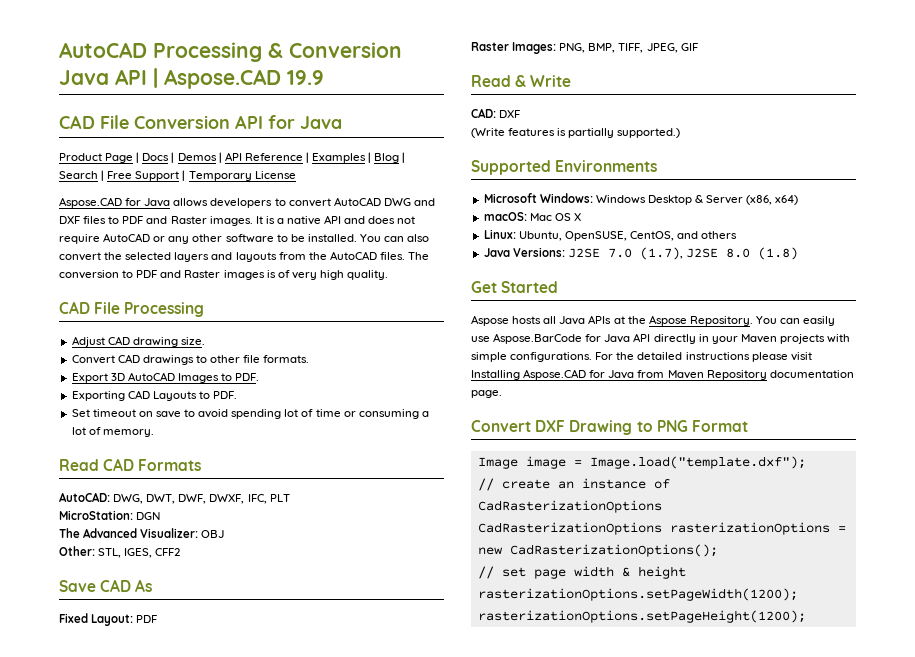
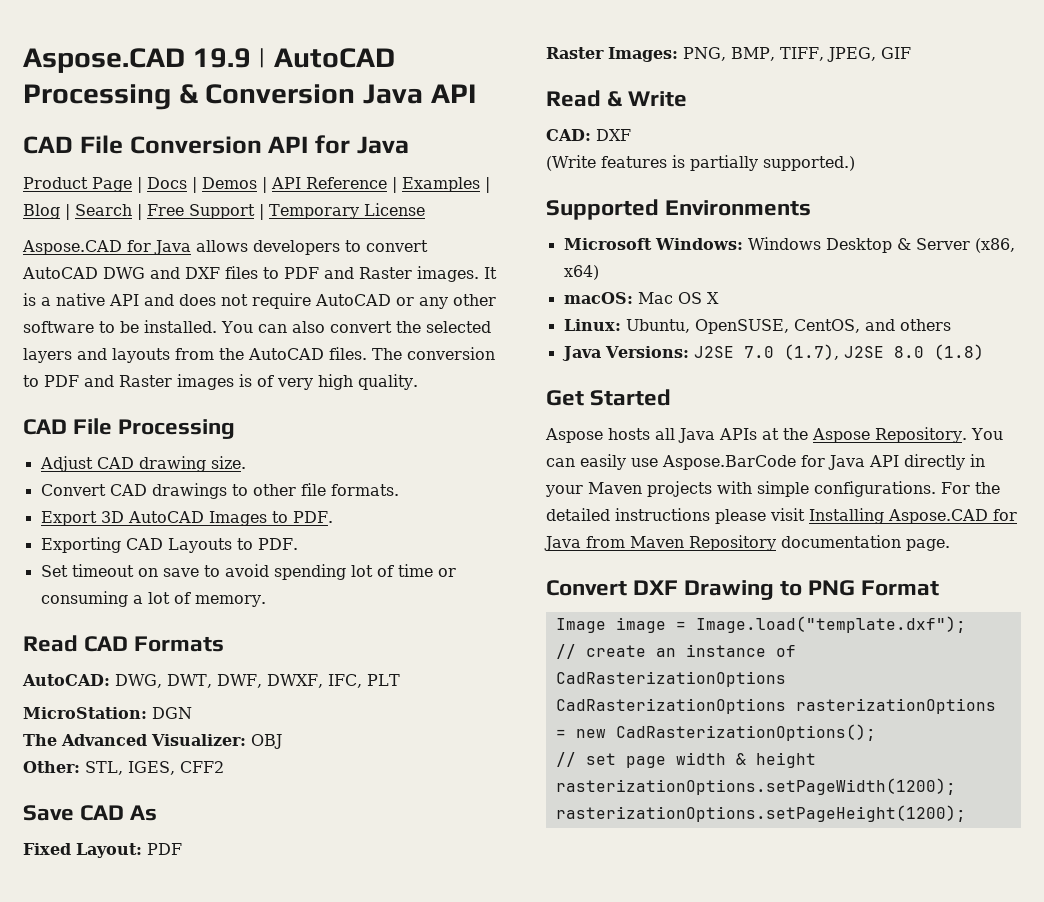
- AutoCAD Processing & Conversion Java API | Aspose.CAD 19.9
+ Aspose.CAD 19.9 | AutoCAD Processing & Conversion Java API

